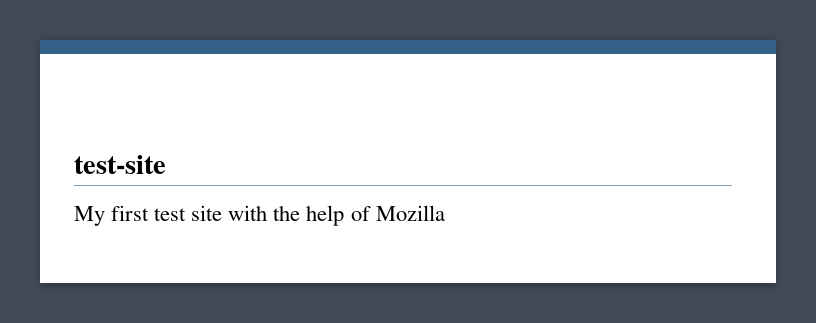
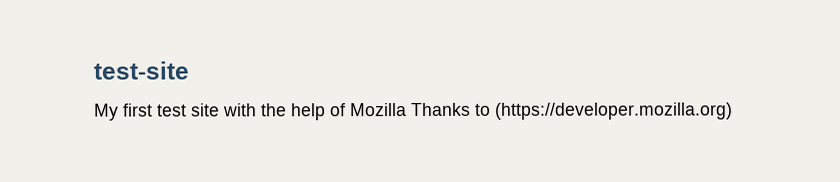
- My first test site with the help of Mozilla
+ My first test site with the help of Mozilla Thanks to (https://developer.mozilla.org)

